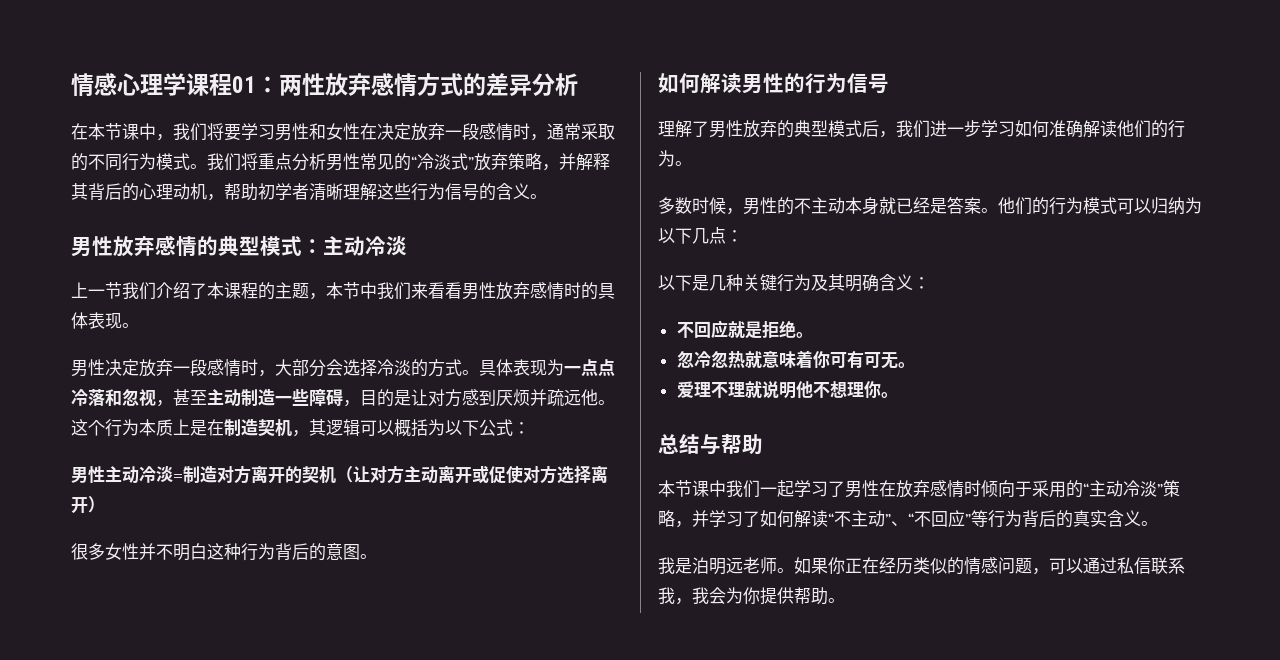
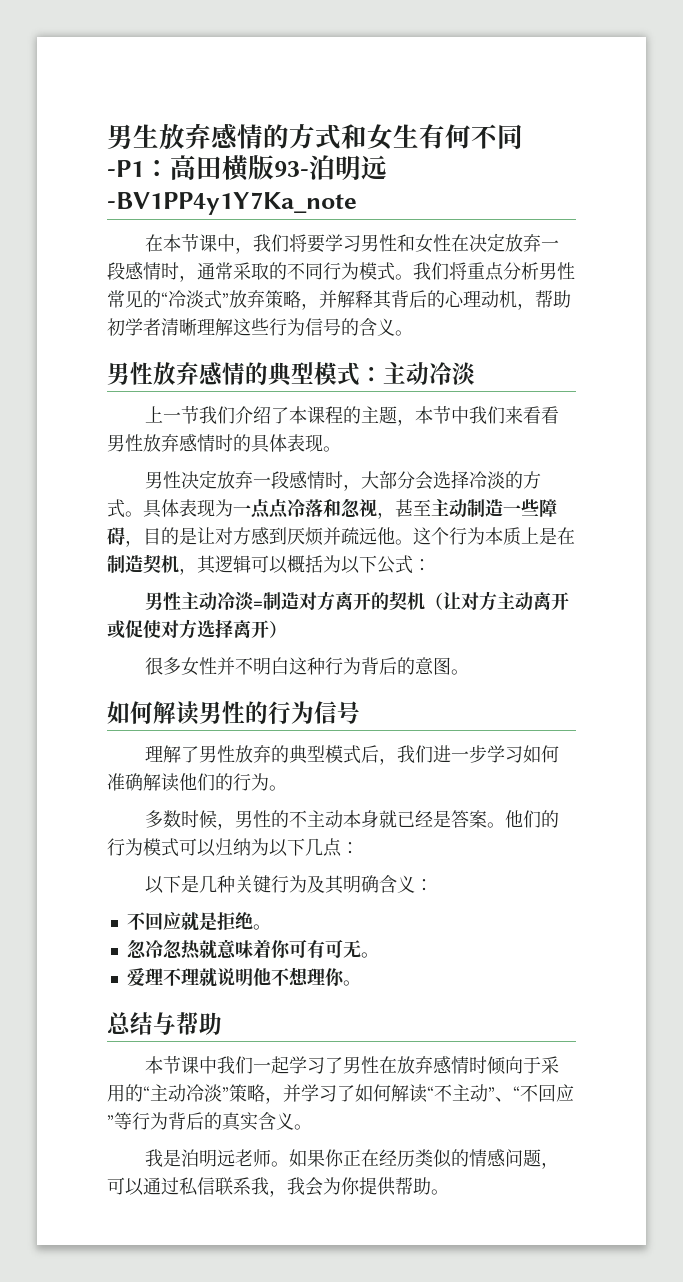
- 情感心理学课程01：两性放弃感情方式的差异分析
+ 男生放弃感情的方式和女生有何不同-P1：高田横版93-泊明远-BV1PP4y1Y7Ka_note

